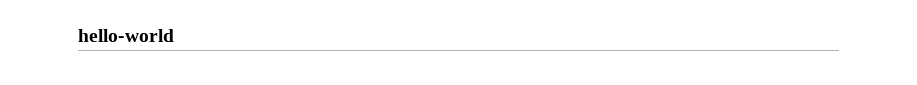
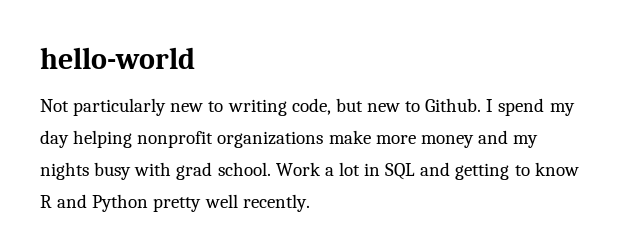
+ Not particularly new to writing code, but new to Github. I spend my day helping nonprofit organizations make more money and my nights busy with grad school. Work a lot in SQL and getting to know R and Python pretty well recently.

